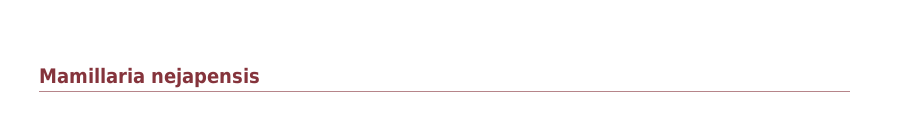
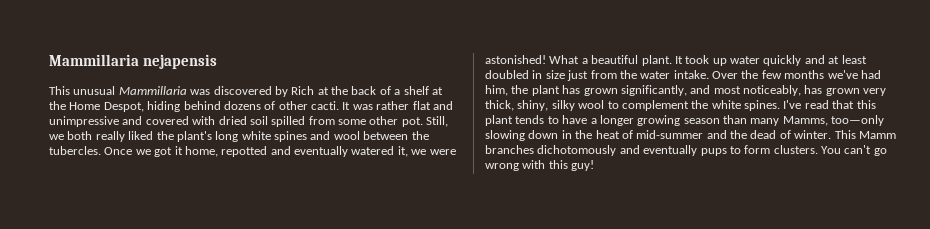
- Mamillaria nejapensis
+ Mammillaria nejapensis
+ This unusual Mammillaria was discovered by Rich at the back of a shelf at the Home Despot, hiding behind dozens of other cacti. It was rather flat and unimpressive and covered with dried soil spilled from some other pot. Still, we both really liked the plant's long white spines and wool between the tubercles. Once we got it home, repotted and eventually watered it, we were astonished! What a beautiful plant. It took up water quickly and at least doubled in size just from the water intake. Over the few months we've had him, the plant has grown significantly, and most noticeably, has grown very thick, shiny, silky wool to complement the white spines. I've read that this plant tends to have a longer growing season than many Mamms, too—only slowing down in the heat of mid-summer and the dead of winter. This Mamm branches dichotomously and eventually pups to form clusters. You can't go wrong with this guy!

